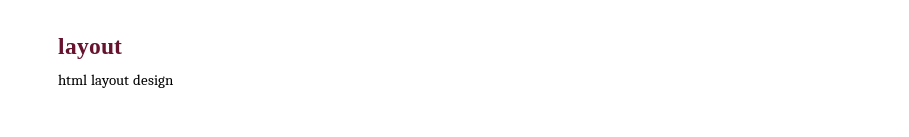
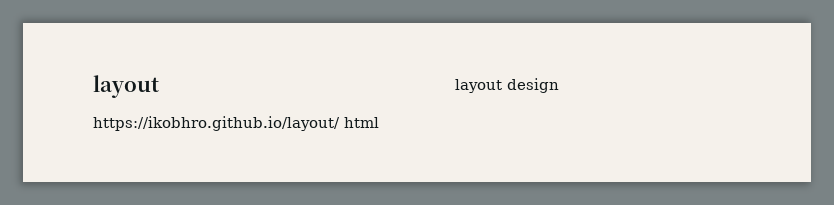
- html layout design
+ https://ikobhro.github.io/layout/ html layout design

